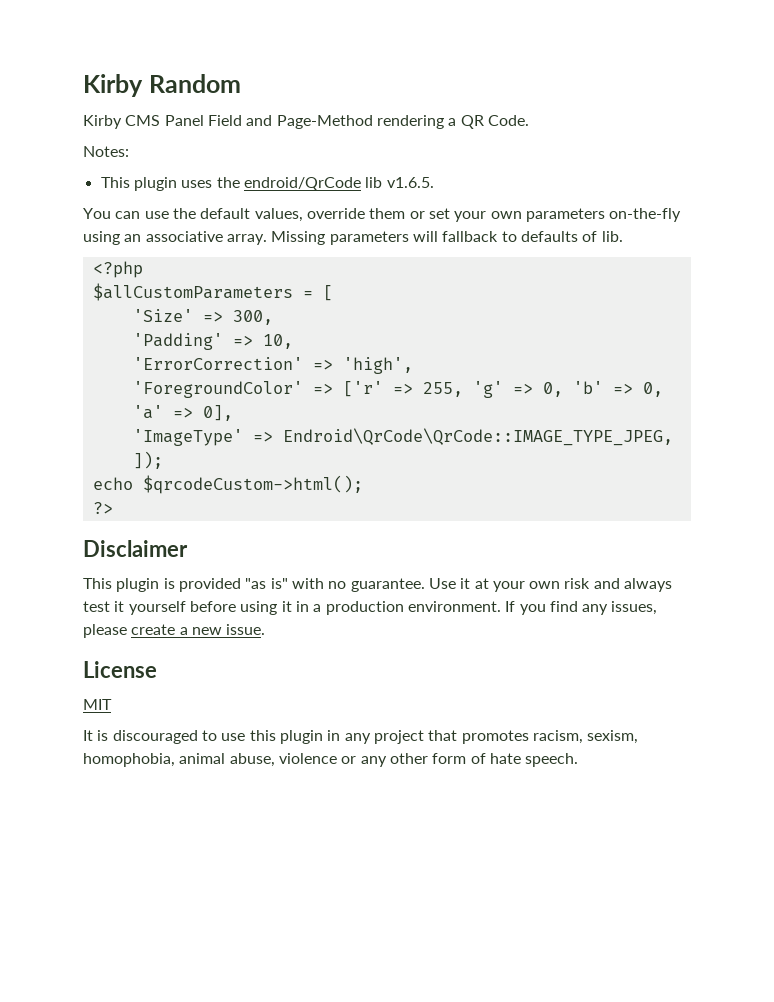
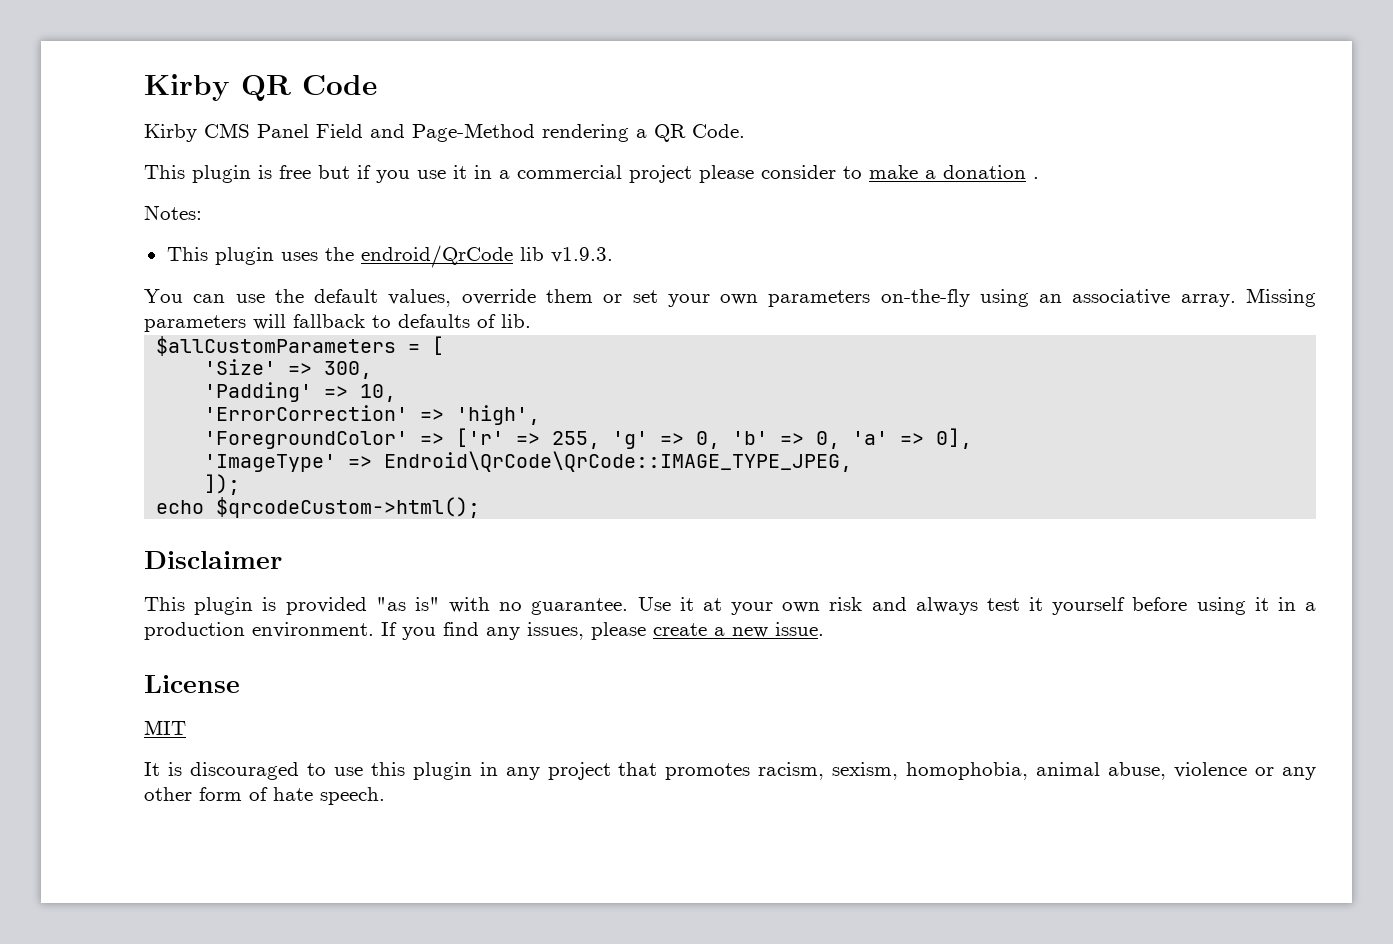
- Kirby Random
+ Kirby QR Code
+ This plugin is free but if you use it in a commercial project please consider to make a donation .
- This plugin uses the endroid/QrCode lib v1.6.5.
+ This plugin uses the endroid/QrCode lib v1.9.3.
- <?php
- ?>

